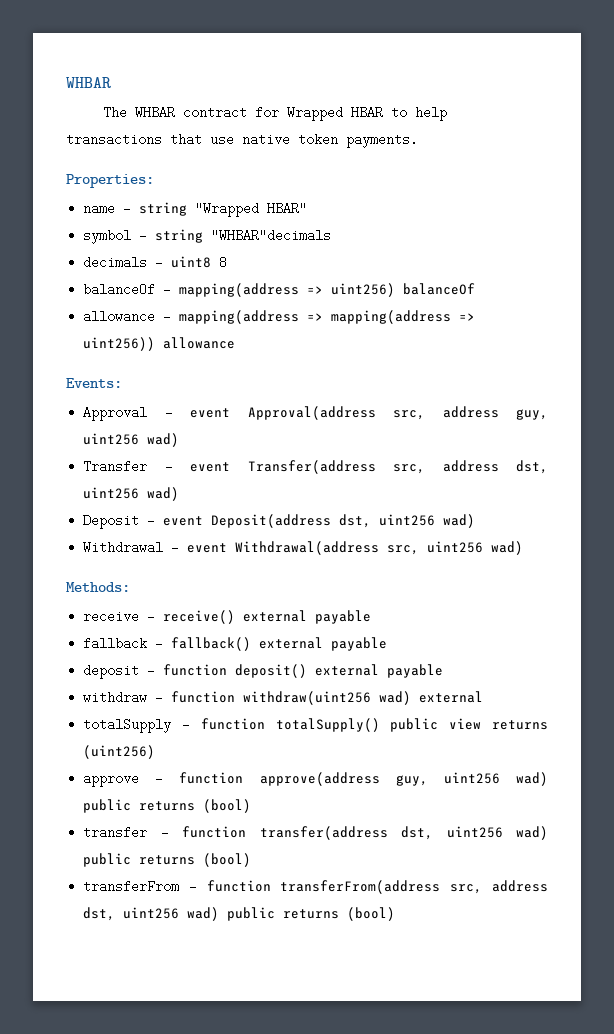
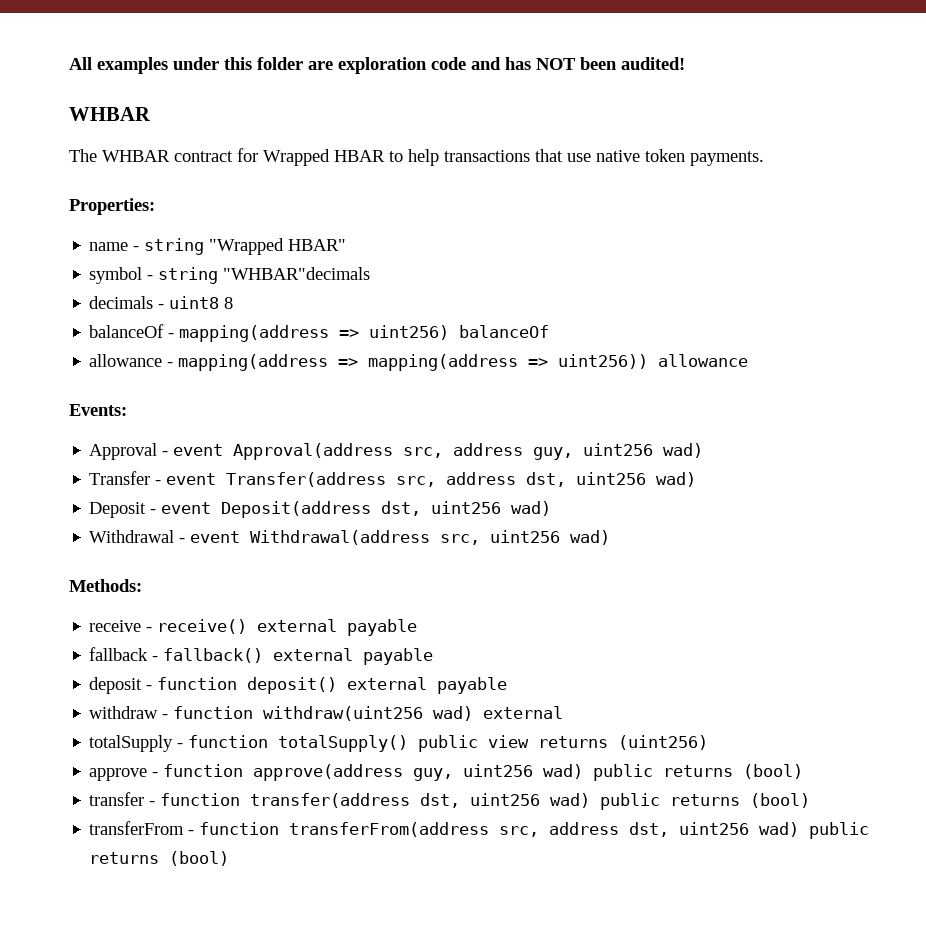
+ All examples under this folder are exploration code and has NOT been audited!

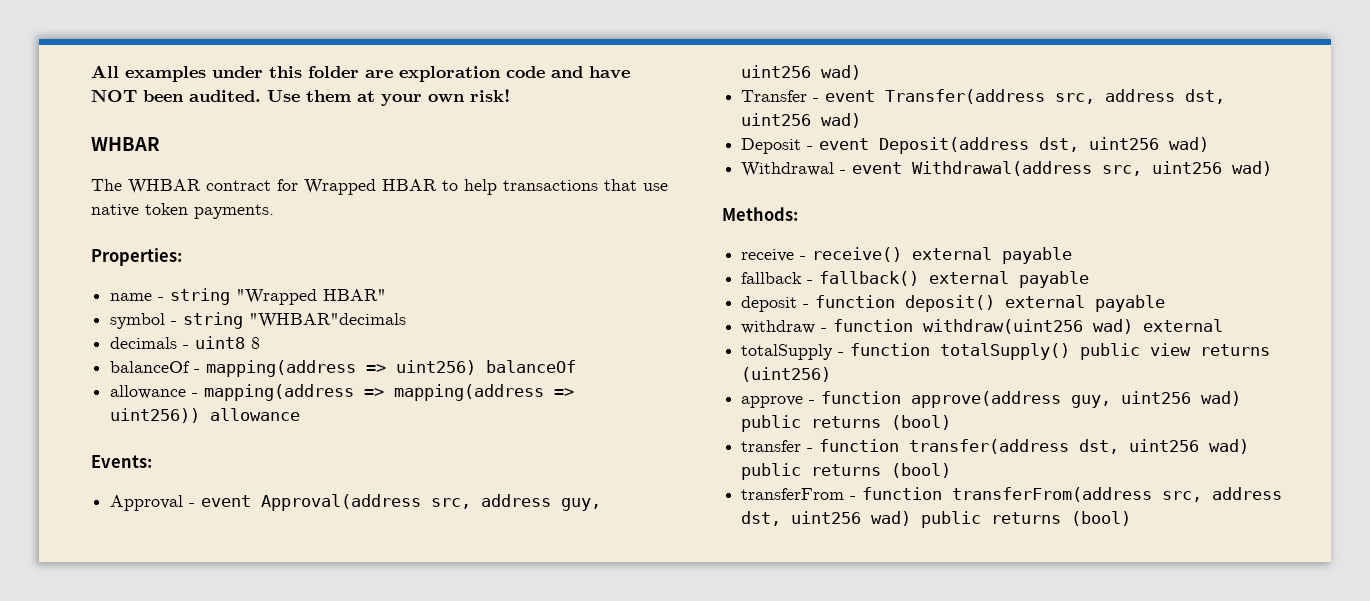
- All examples under this folder are exploration code and has NOT been audited!
+ All examples under this folder are exploration code and have NOT been audited. Use them at your own risk!

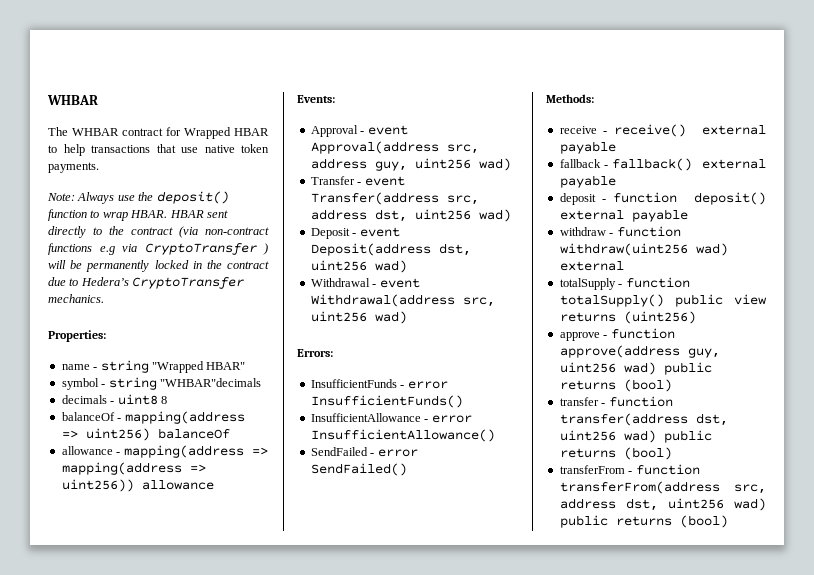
- All examples under this folder are exploration code and have NOT been audited. Use them at your own risk!
+ Note: Always use the deposit() function to wrap HBAR. HBAR sent directly to the contract (via non-contract functions e.g via CryptoTransfer ) will be permanently locked in the contract due to Hedera’s CryptoTransfer mechanics.
+ Errors:
+ InsufficientFunds - error InsufficientFunds()
+ InsufficientAllowance - error InsufficientAllowance()
+ SendFailed - error SendFailed()

